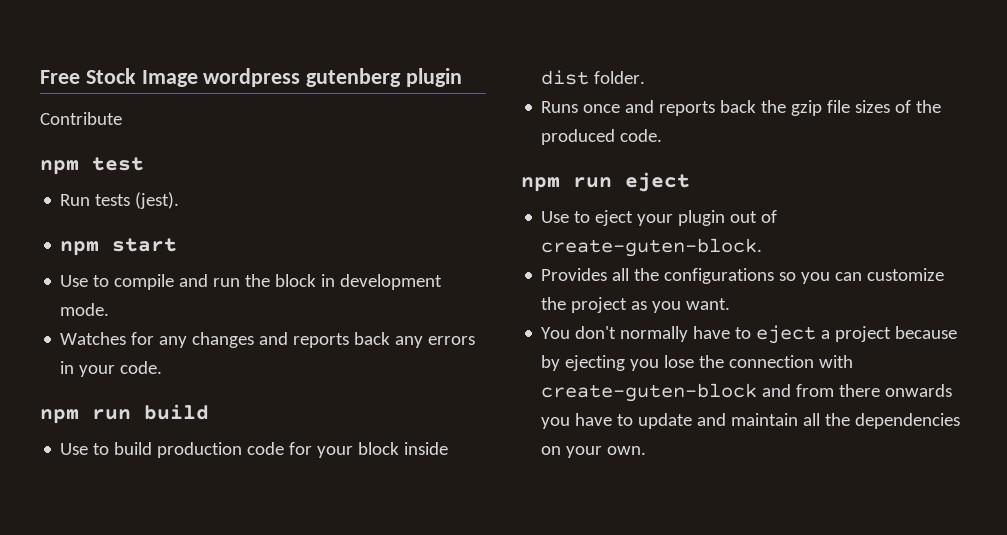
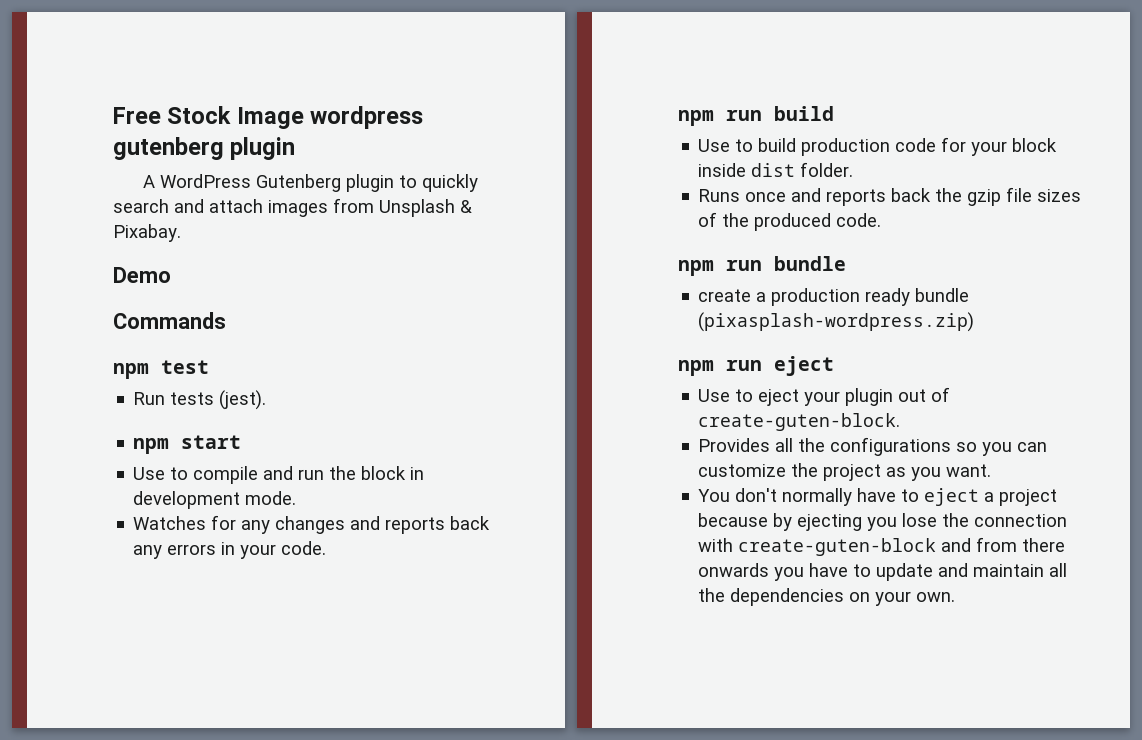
- Contribute
+ A WordPress Gutenberg plugin to quickly search and attach images from Unsplash & Pixabay.
+ Demo
+ Commands
+ npm run bundle
+ create a production ready bundle (pixasplash-wordpress.zip)

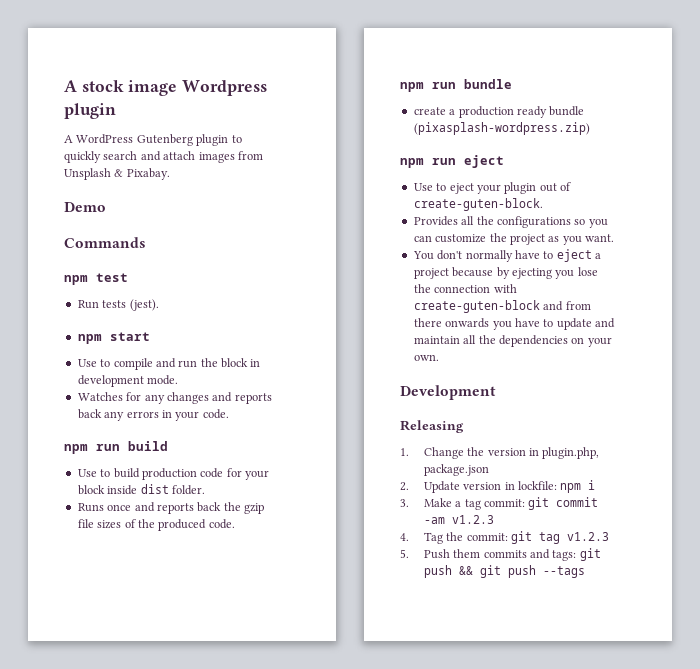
- Free Stock Image wordpress gutenberg plugin
+ A stock image Wordpress plugin
+ Development
+ Releasing
+ 1. Change the version in plugin.php, package.json
+ 2. Update version in lockfile: npm i
+ 3. Make a tag commit: git commit -am v1.2.3
+ 4. Tag the commit: git tag v1.2.3
+ 5. Push them commits and tags: git push && git push --tags

